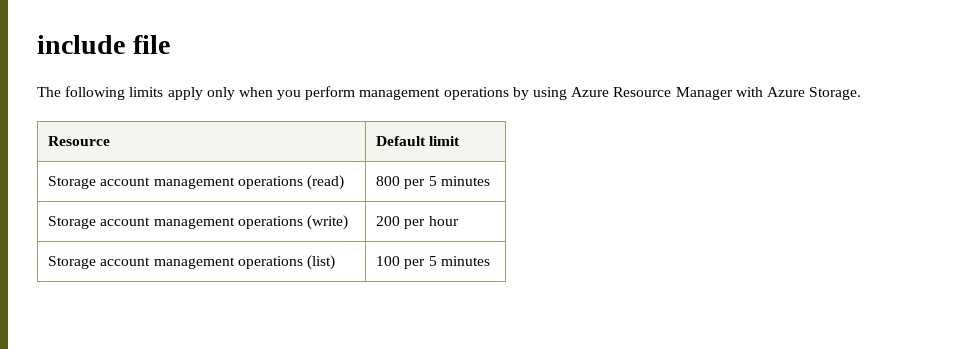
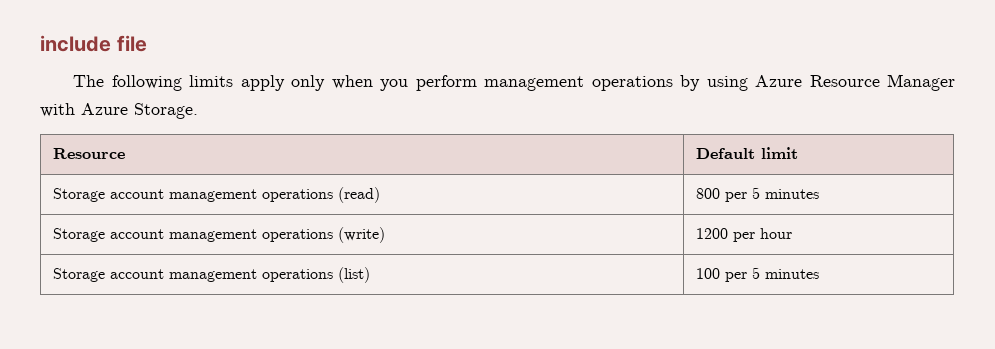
- Storage account management operations (write) | 200 per hour
+ Storage account management operations (write) | 1200 per hour

